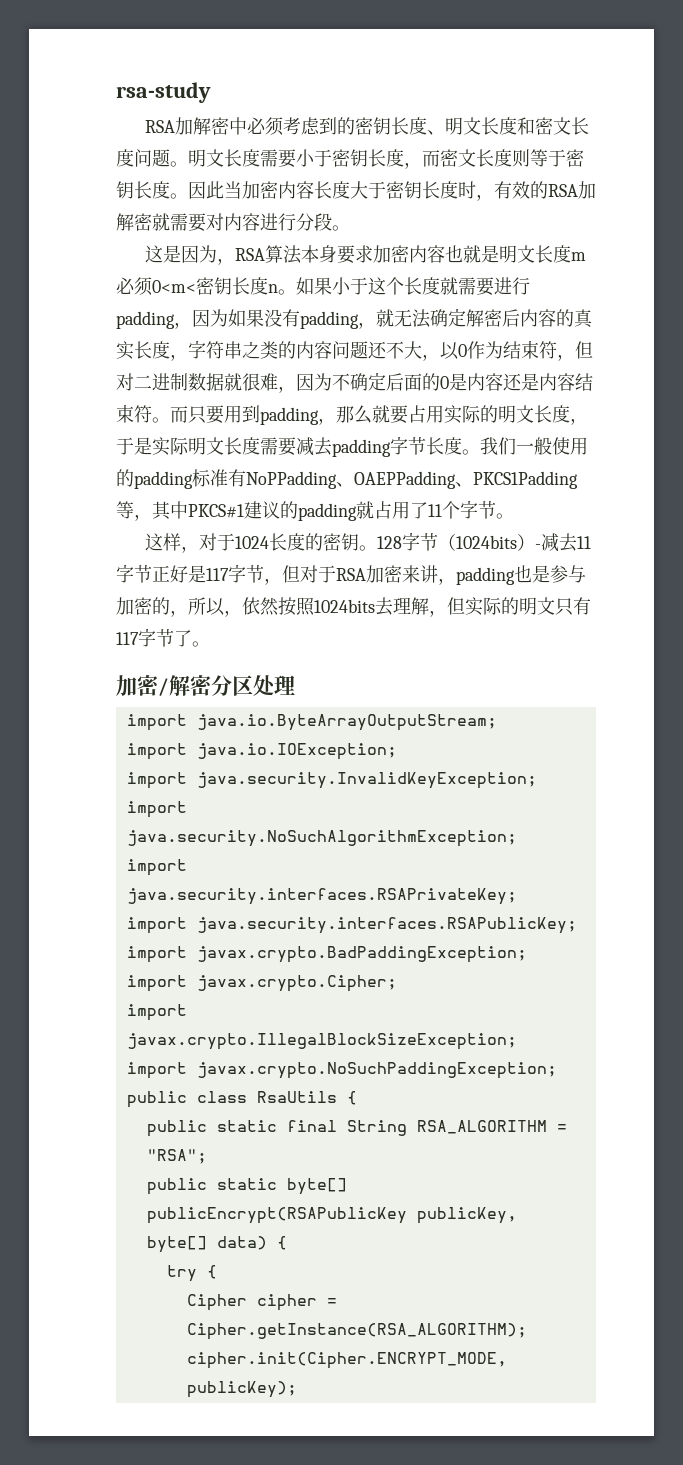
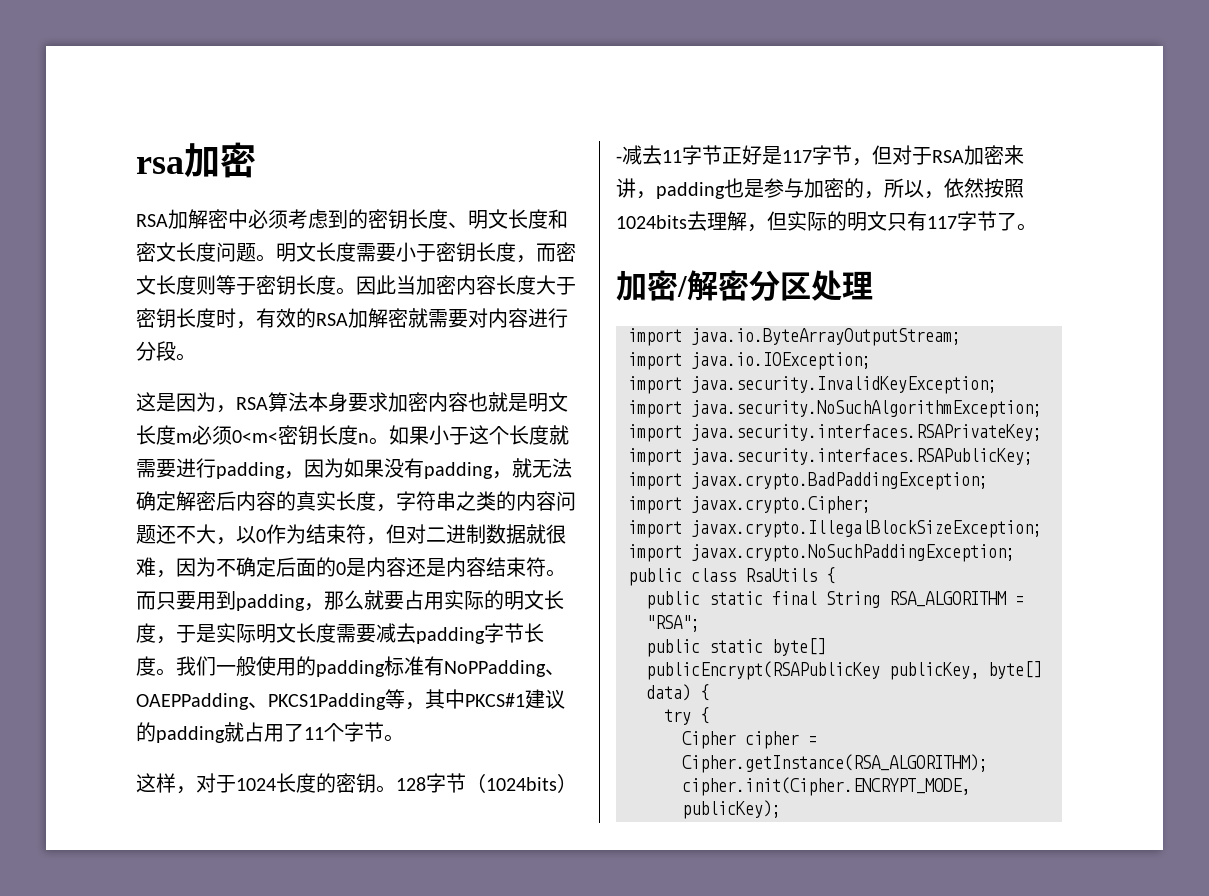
- rsa-study
+ rsa加密

